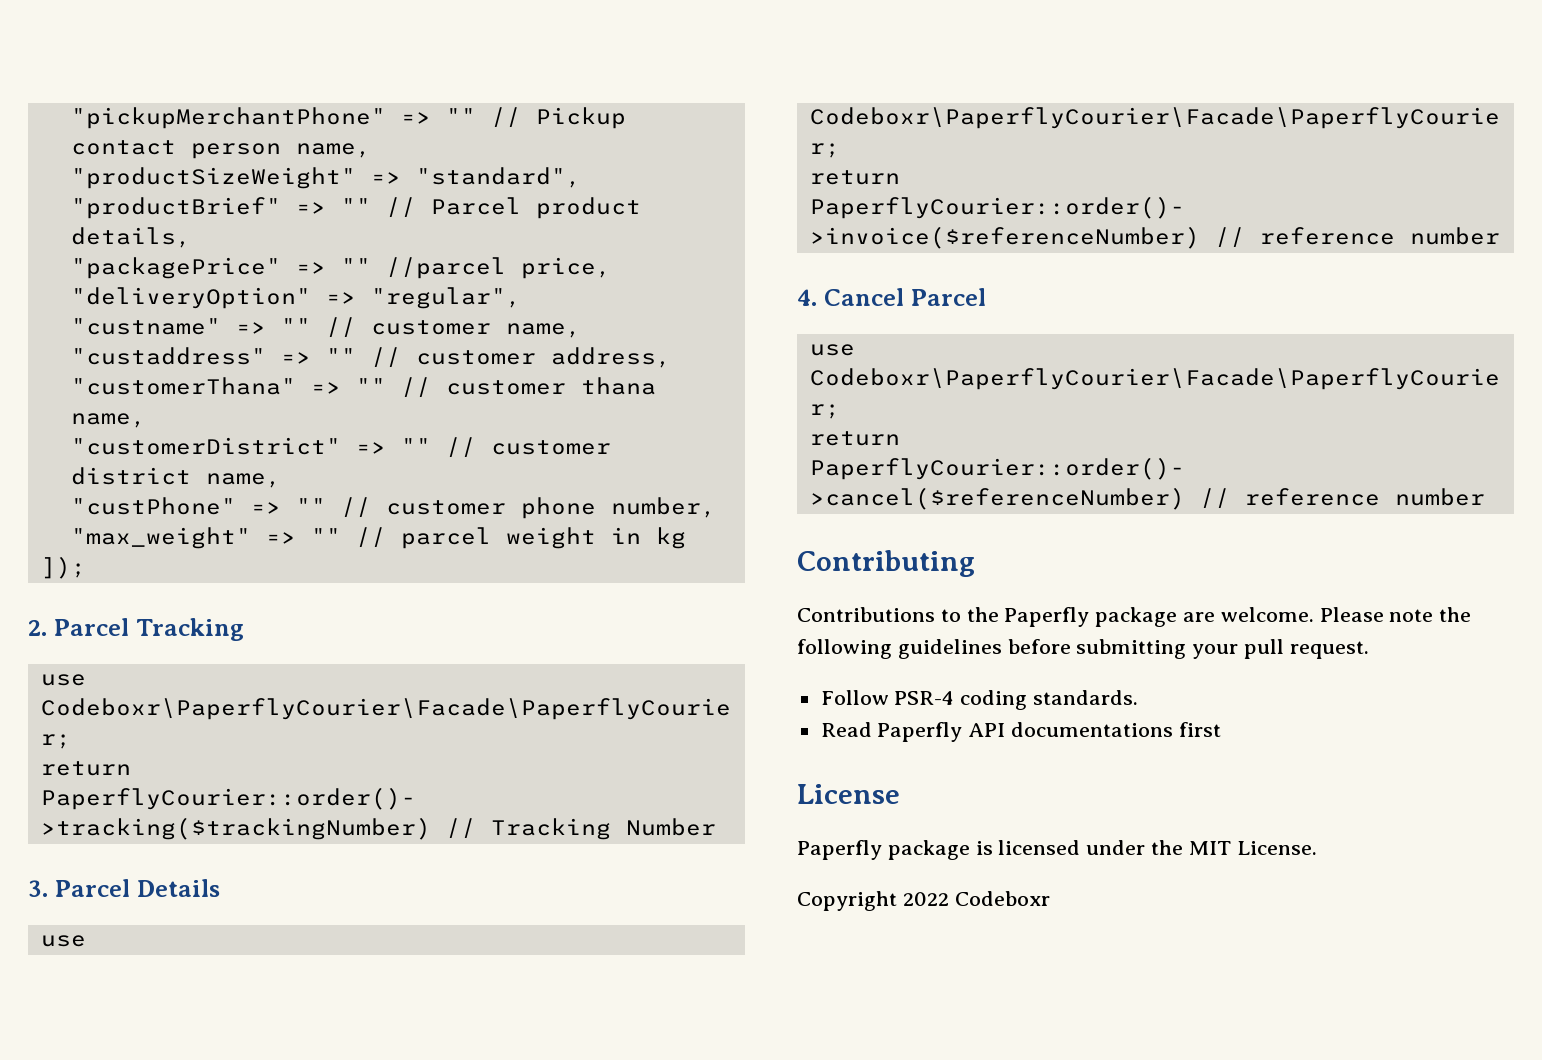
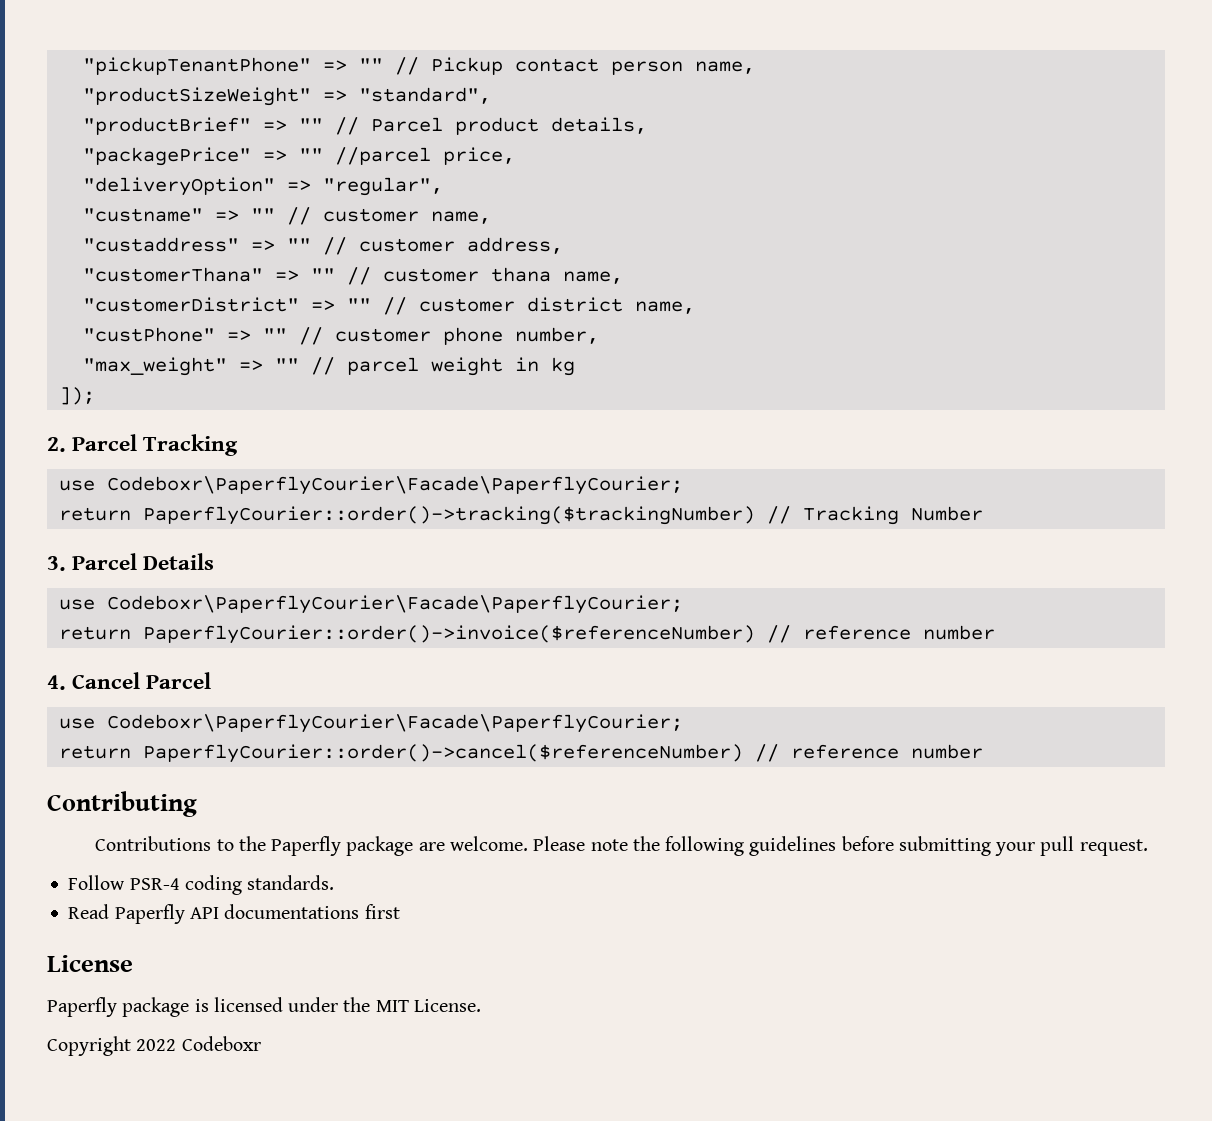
- "pickupMerchantPhone" => "" // Pickup contact person name,
+ "pickupTenantPhone" => "" // Pickup contact person name,

